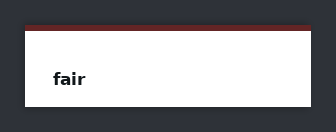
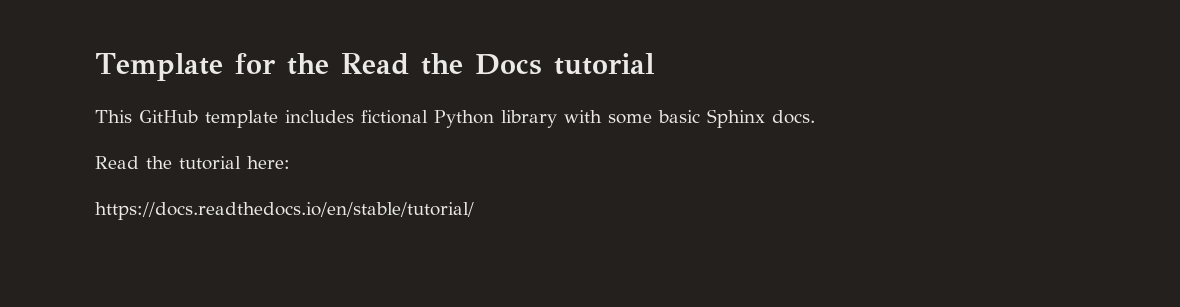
- fair
+ Template for the Read the Docs tutorial
+ This GitHub template includes fictional Python library with some basic Sphinx docs.
+ Read the tutorial here:
+ https://docs.readthedocs.io/en/stable/tutorial/

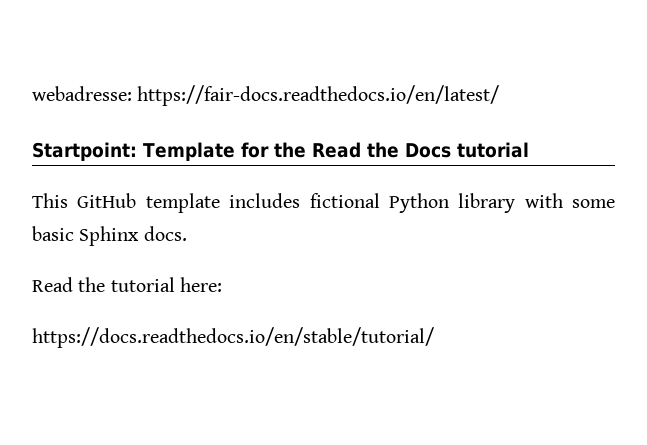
- Template for the Read the Docs tutorial
+ webadresse: https://fair-docs.readthedocs.io/en/latest/
+ Startpoint: Template for the Read the Docs tutorial

